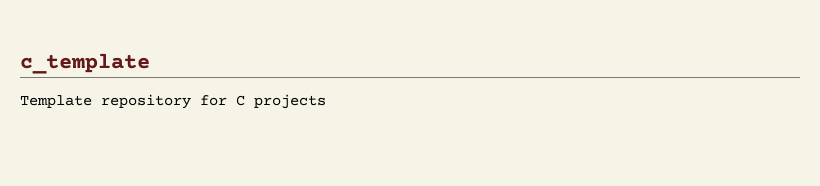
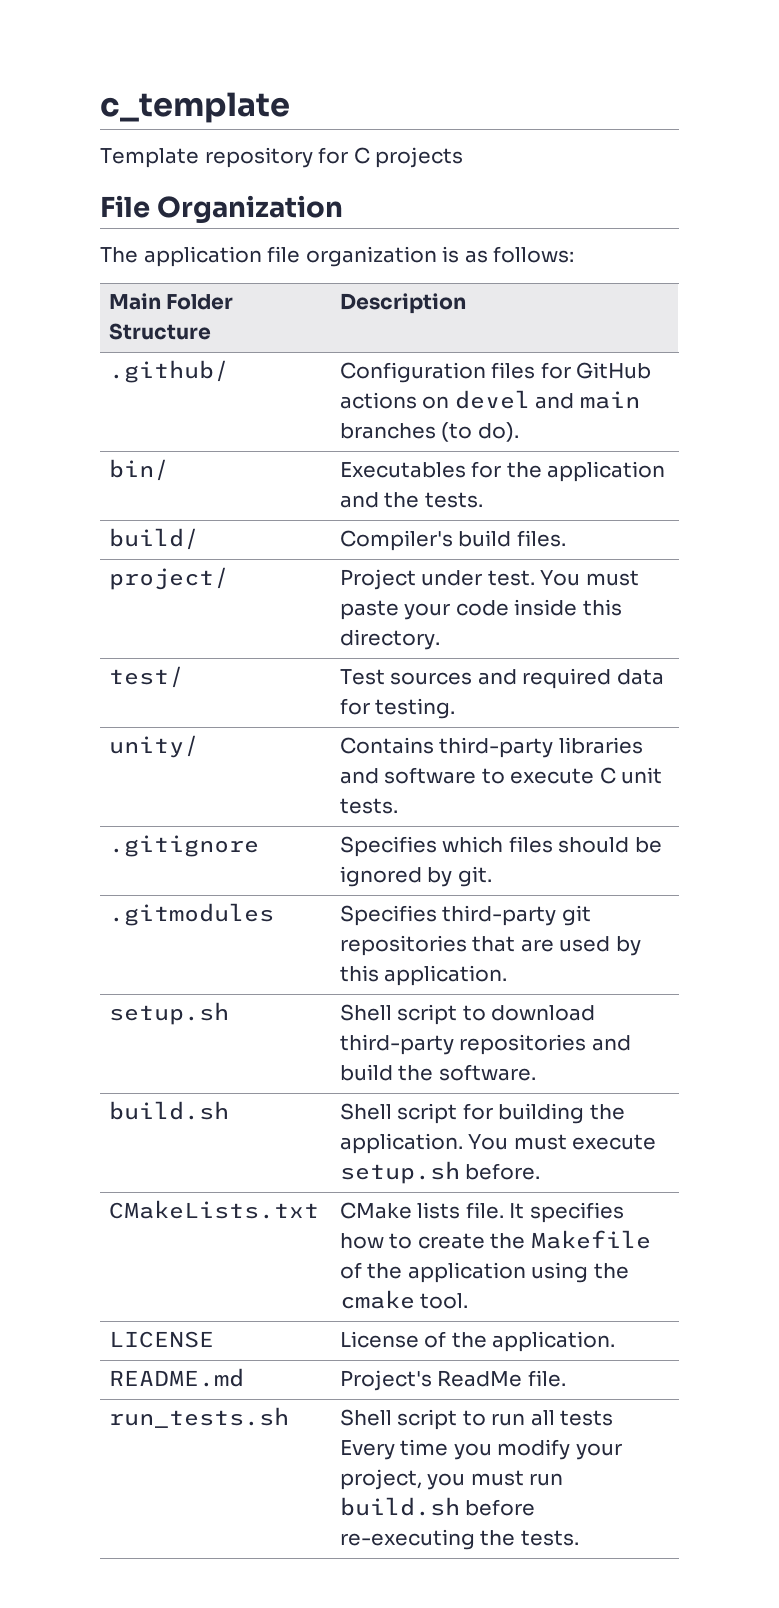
+ File Organization
+ The application file organization is as follows:
+ Main Folder Structure | Description
+ .github/ | Configuration files for GitHub actions on devel and main branches (to do).
+ bin/ | Executables for the application and the tests.
+ build/ | Compiler's build files.
+ project/ | Project under test. You must paste your code inside this directory.
+ test/ | Test sources and required data for testing.
+ unity/ | Contains third-party libraries and software to execute C unit tests.
+ .gitignore | Specifies which files should be ignored by git.
+ .gitmodules | Specifies third-party git repositories that are used by this application.
+ setup.sh | Shell script to download third-party repositories and build the software.
+ build.sh | Shell script for building the application. You must execute setup.sh before.
+ CMakeLists.txt | CMake lists file. It specifies how to create the Makefile of the application using the cmake tool.
+ LICENSE | License of the application.
+ README.md | Project's ReadMe file.
+ run_tests.sh | Shell script to run all tests Every time you modify your project, you must run build.sh before re-executing the tests.

